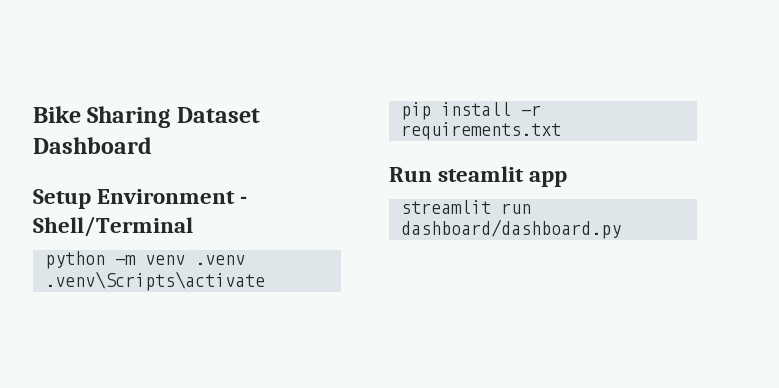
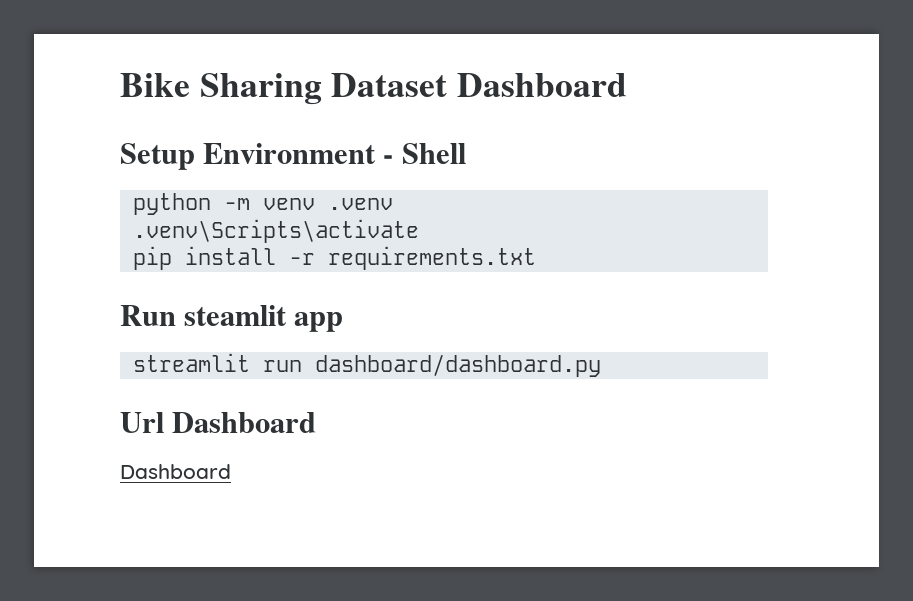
- Setup Environment - Shell/Terminal
+ Setup Environment - Shell
+ Url Dashboard
+ Dashboard

